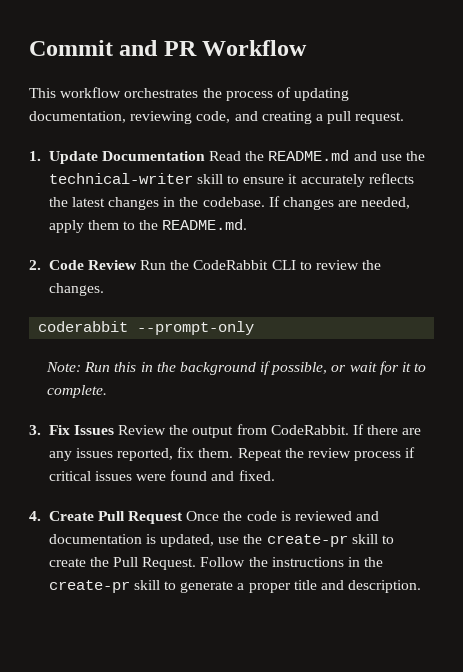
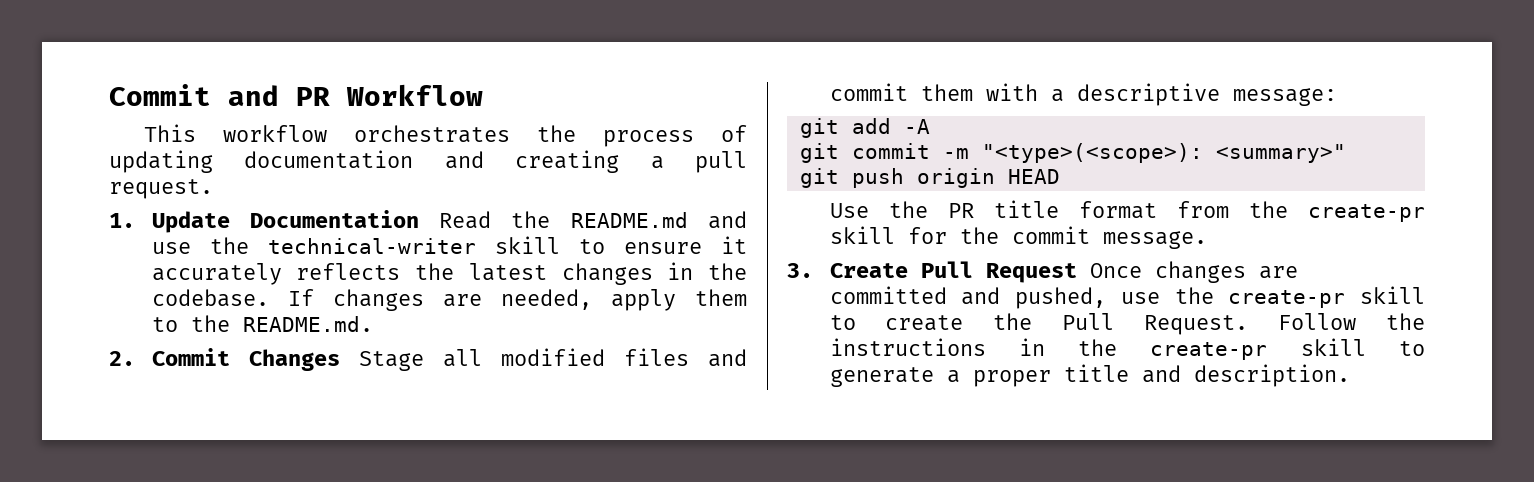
- This workflow orchestrates the process of updating documentation, reviewing code, and creating a pull request.
+ This workflow orchestrates the process of updating documentation and creating a pull request.
- 2. Code Review Run the CodeRabbit CLI to review the changes.
- coderabbit --prompt-only
- Note: Run this in the background if possible, or wait for it to complete.
- 3. Fix Issues Review the output from CodeRabbit. If there are any issues reported, fix them. Repeat the review process if critical issues were found and fixed.
- 4. Create Pull Request Once the code is reviewed and documentation is updated, use the create-pr skill to create the Pull Request.
+ 2. Commit Changes Stage all modified files and commit them with a descriptive message:
+ git add -A
+ git commit -m "<type>(<scope>): <summary>"
+ git push origin HEAD
+ Use the PR title format from the create-pr skill for the commit message.
+ 3. Create Pull Request Once changes are committed and pushed, use the create-pr skill to create the Pull Request.

